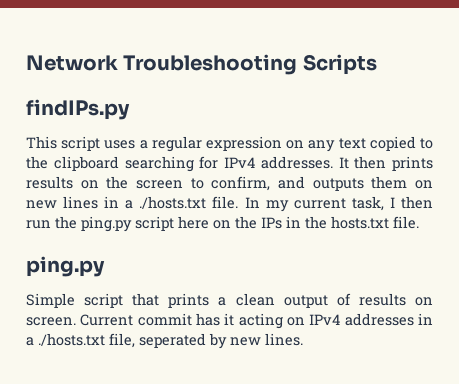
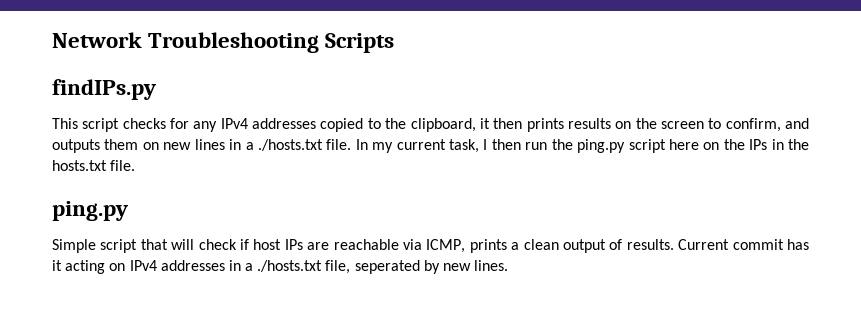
- This script uses a regular expression on any text copied to the clipboard searching for IPv4 addresses. It then prints results on the screen to confirm, and outputs them on new lines in a ./hosts.txt file.
+ This script checks for any IPv4 addresses copied to the clipboard, it then prints results on the screen to confirm, and outputs them on new lines in a ./hosts.txt file.
- Simple script that prints a clean output of results on screen.
+ Simple script that will check if host IPs are reachable via ICMP, prints a clean output of results.

